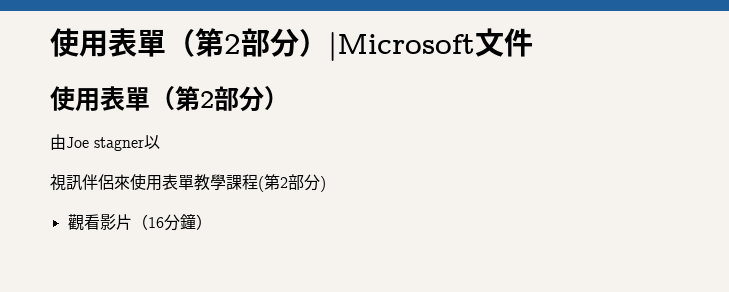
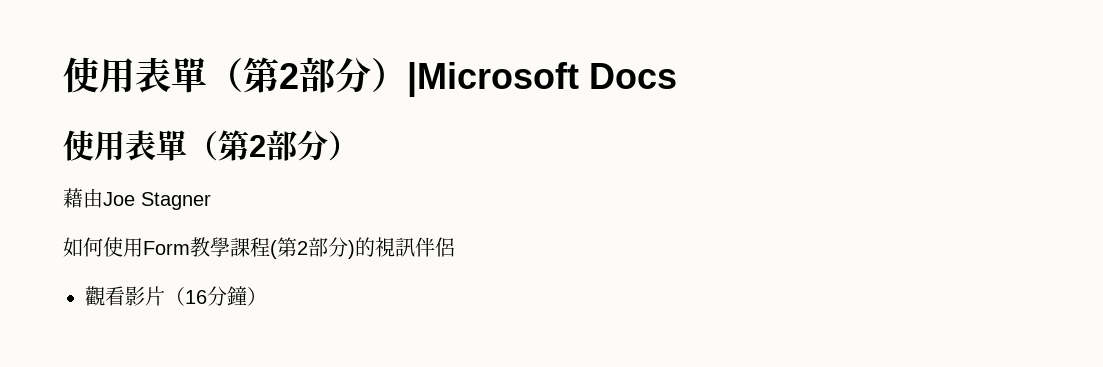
- 使用表單（第2部分）|Microsoft文件
+ 使用表單（第2部分）|Microsoft Docs
- 由Joe stagner以
- 視訊伴侶來使用表單教學課程(第2部分)
+ 藉由Joe Stagner
+ 如何使用Form教學課程(第2部分)的視訊伴侶

